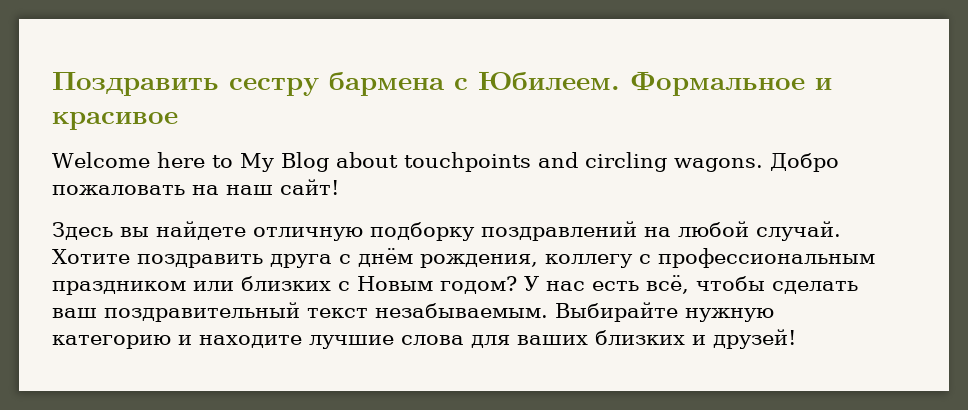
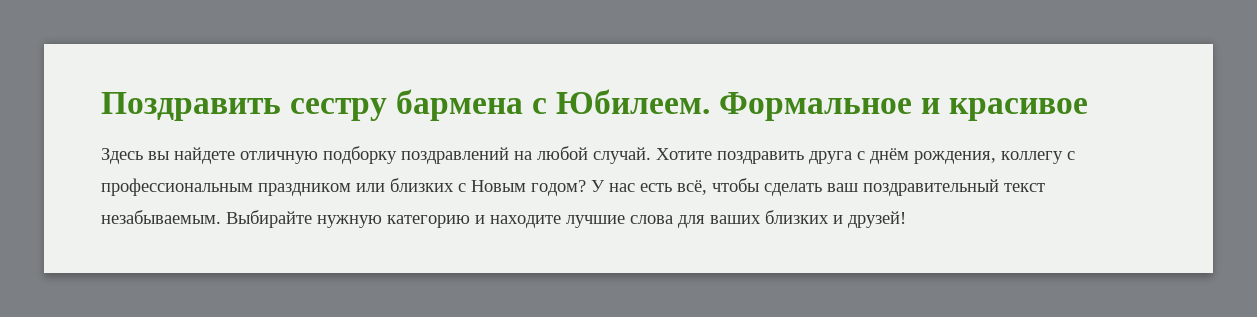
- Welcome here to My Blog about touchpoints and circling wagons. Добро пожаловать на наш сайт!

